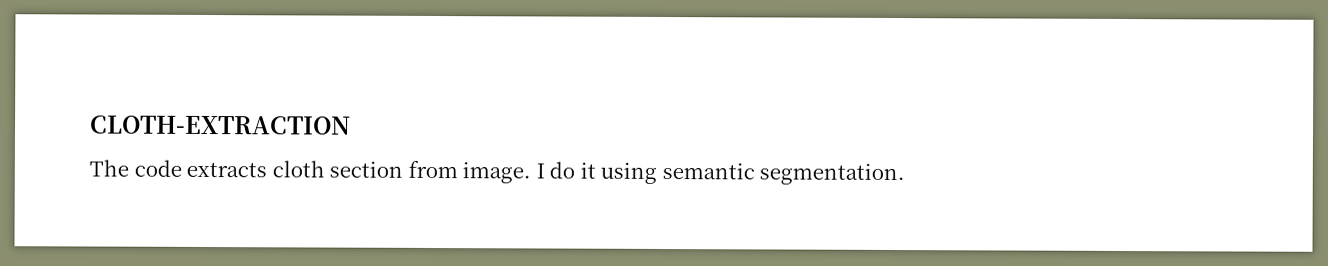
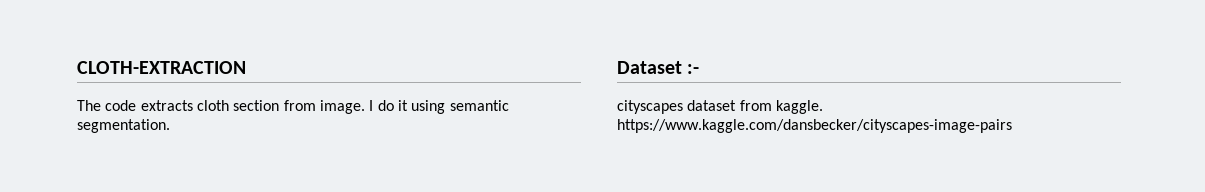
+ Dataset :-
+ cityscapes dataset from kaggle. https://www.kaggle.com/dansbecker/cityscapes-image-pairs

